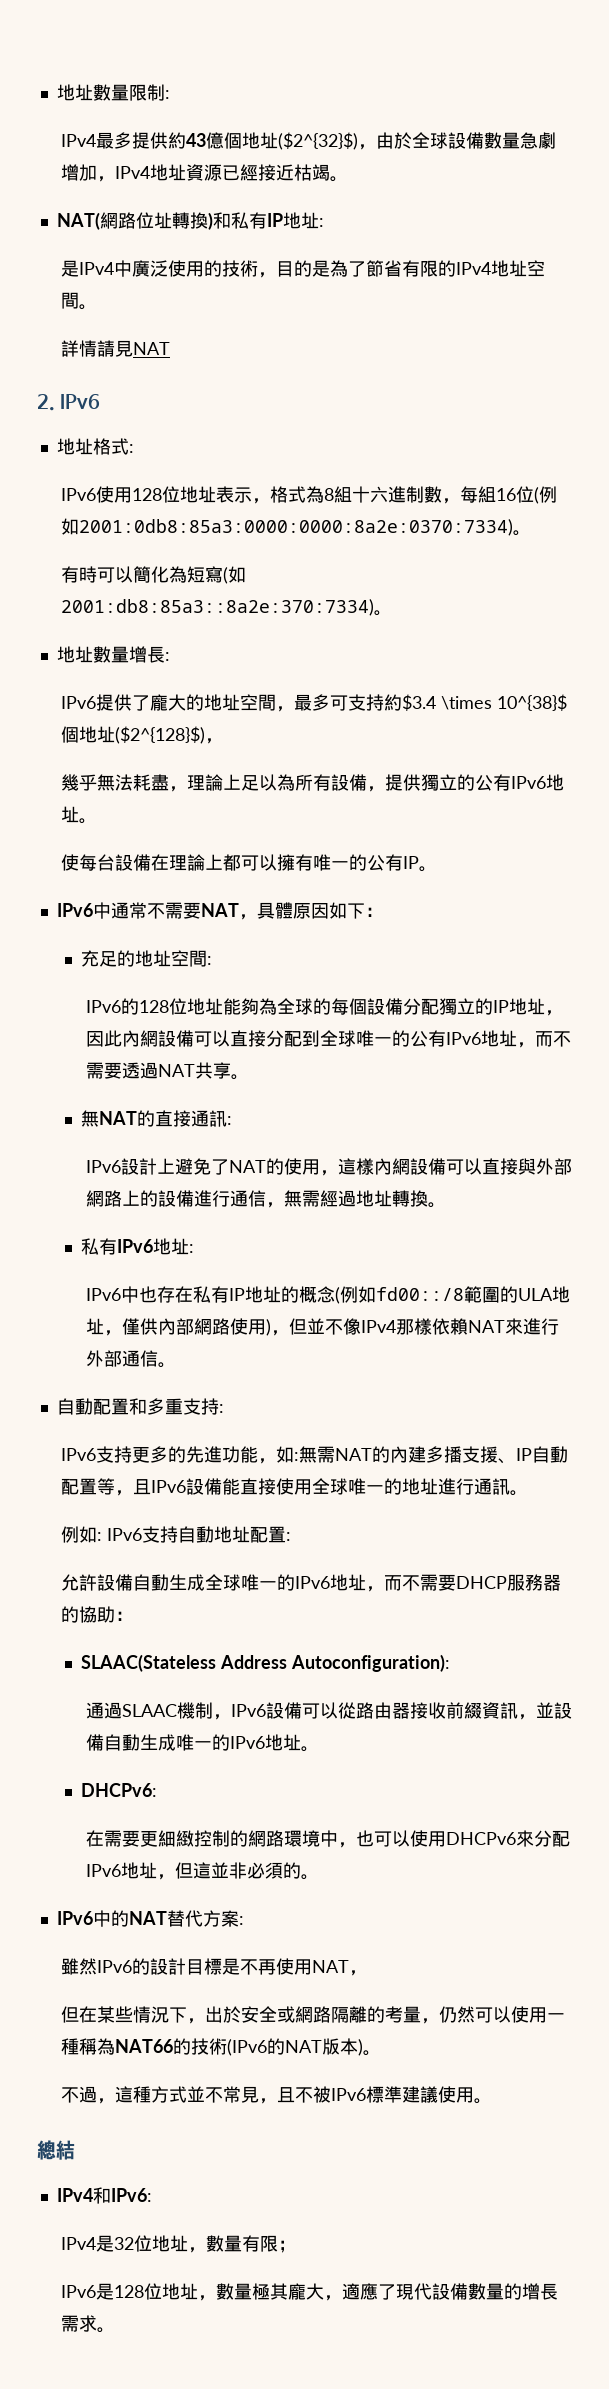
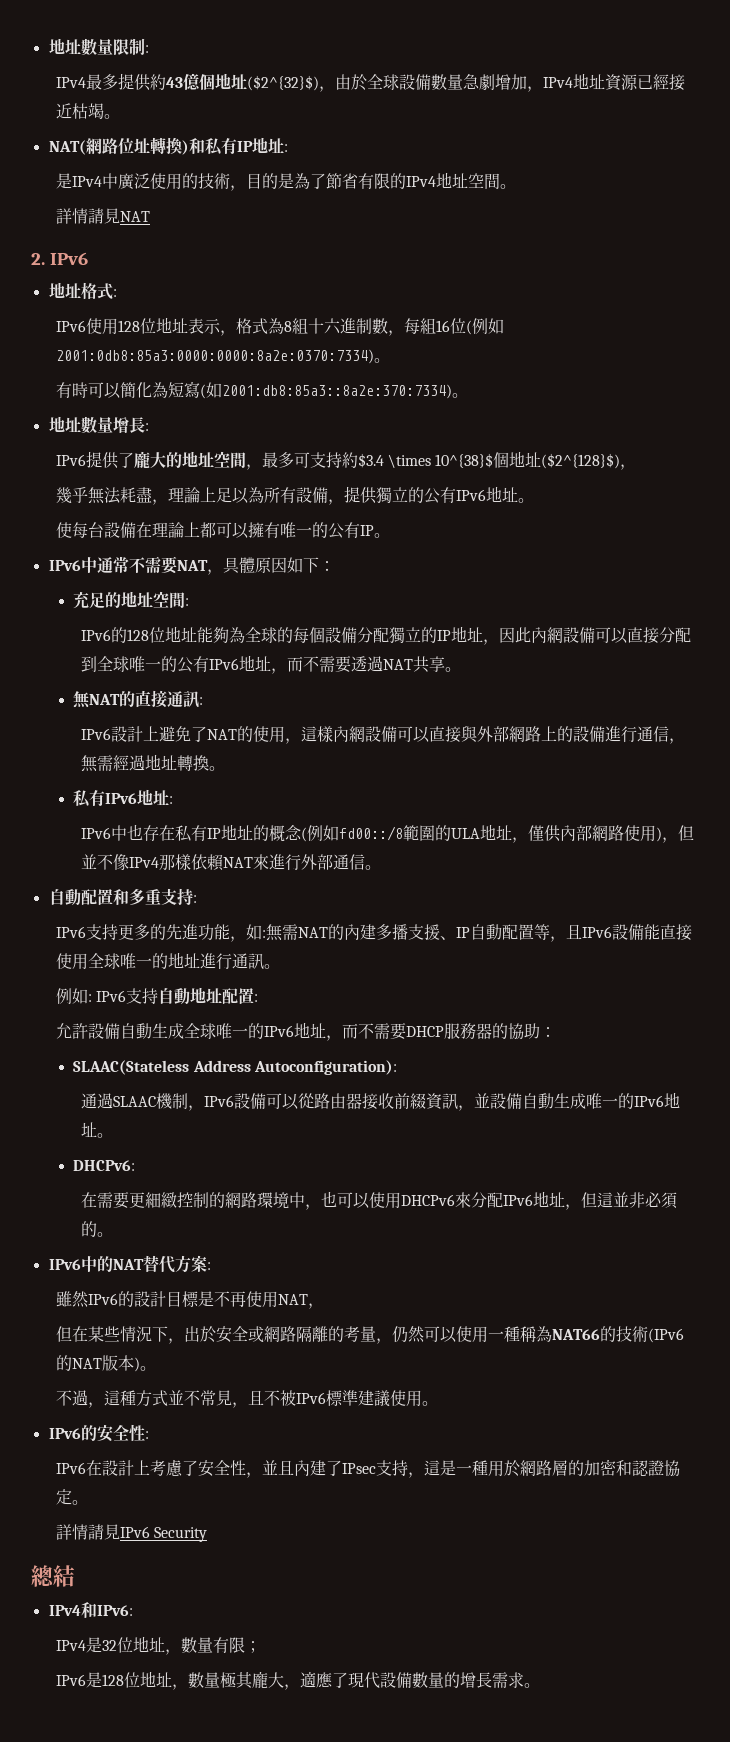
+ IPv6的安全性:
+ IPv6在設計上考慮了安全性，並且內建了IPsec支持，這是一種用於網路層的加密和認證協定。
+ 詳情請見IPv6 Security

